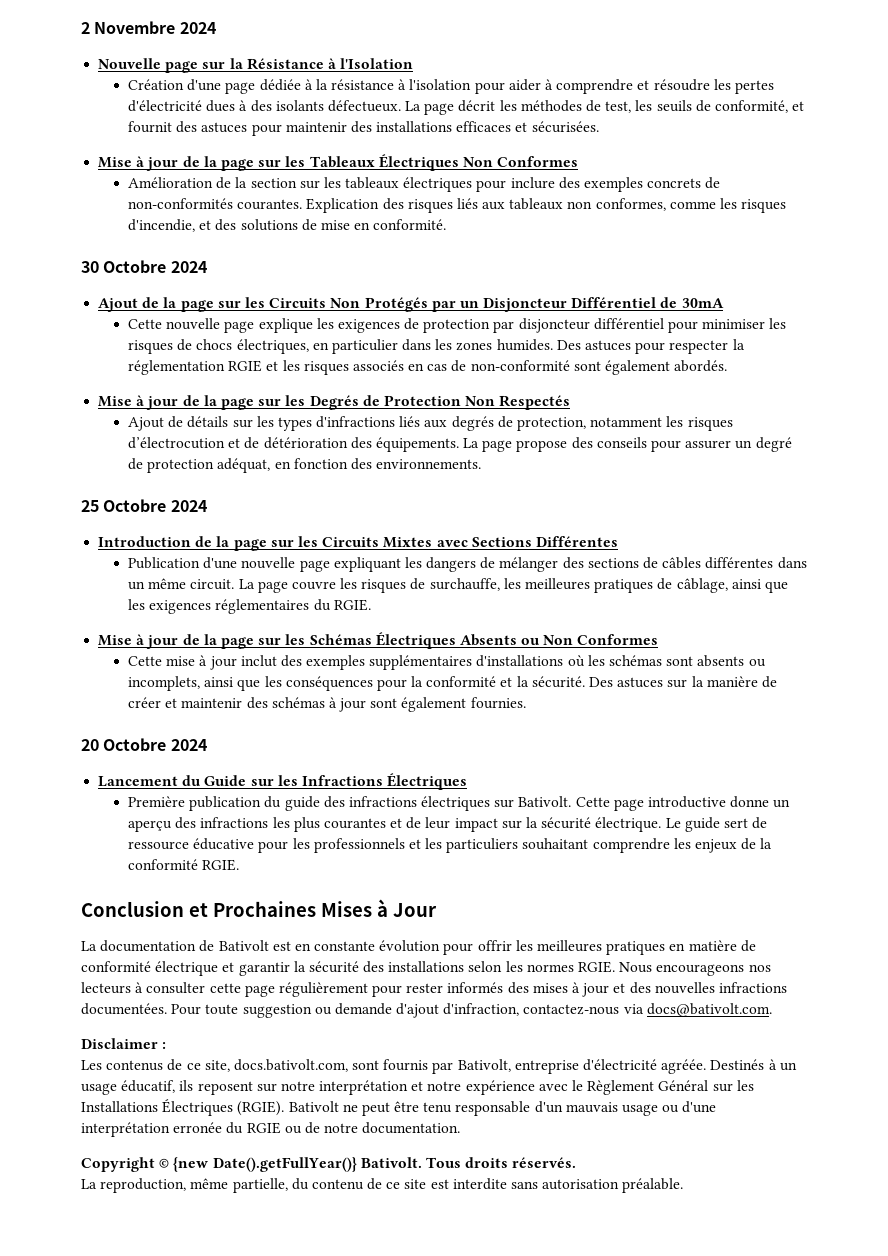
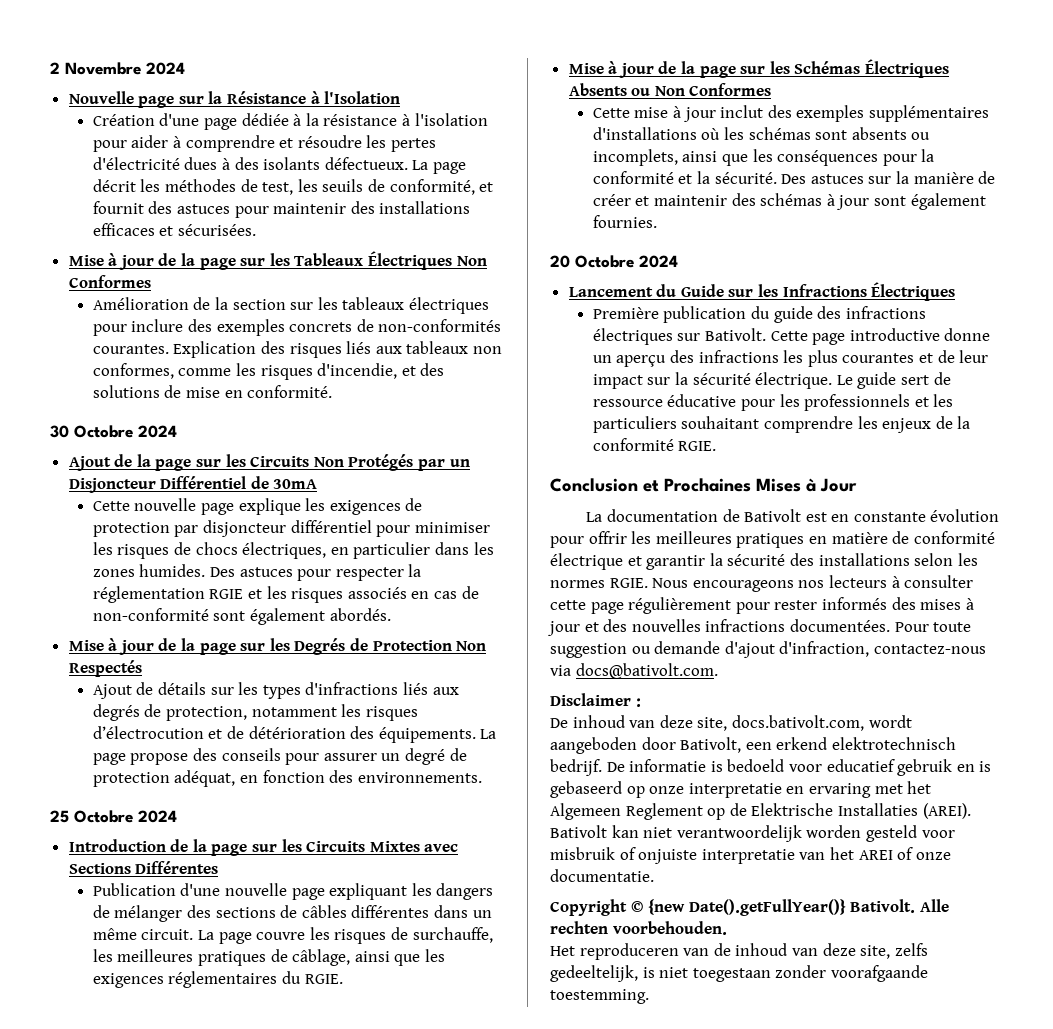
- Les contenus de ce site, docs.bativolt.com, sont fournis par Bativolt, entreprise d'électricité agréée. Destinés à un usage éducatif, ils reposent sur notre interprétation et notre expérience avec le Règlement Général sur les Installations Électriques (RGIE). Bativolt ne peut être tenu responsable d'un mauvais usage ou d'une interprétation erronée du RGIE ou de notre documentation.
+ De inhoud van deze site, docs.bativolt.com, wordt aangeboden door Bativolt, een erkend elektrotechnisch bedrijf. De informatie is bedoeld voor educatief gebruik en is gebaseerd op onze interpretatie en ervaring met het Algemeen Reglement op de Elektrische Installaties (AREI). Bativolt kan niet verantwoordelijk worden gesteld voor misbruik of onjuiste interpretatie van het AREI of onze documentatie.
- Tous droits réservés.
- La reproduction, même partielle, du contenu de ce site est interdite sans autorisation préalable.
+ Alle rechten voorbehouden.
+ Het reproduceren van de inhoud van deze site, zelfs gedeeltelijk, is niet toegestaan zonder voorafgaande toestemming.

